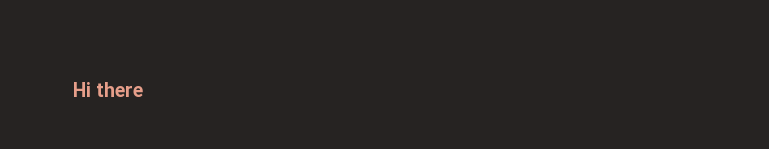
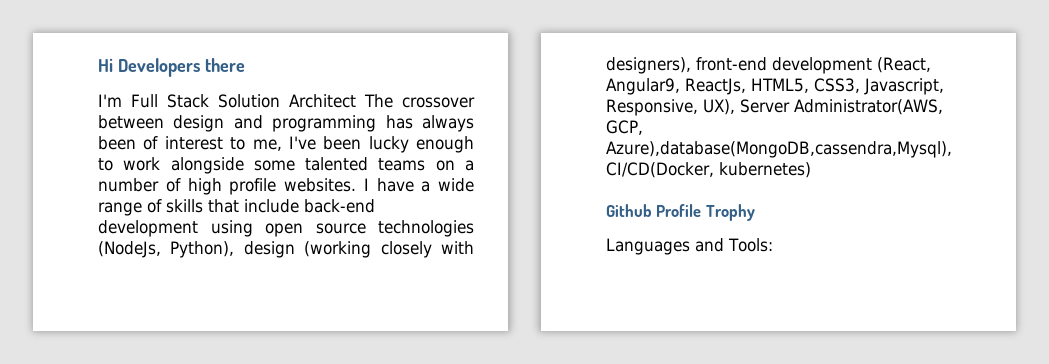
- Hi there
+ Hi Developers there
+ I'm Full Stack Solution Architect The crossover between design and programming has always been of interest to me, I've been lucky enough to work alongside some talented teams on a number of high profile websites. I have a wide range of skills that include back-end development using open source technologies (NodeJs, Python), design (working closely with designers), front-end development (React, Angular9, ReactJs, HTML5, CSS3, Javascript, Responsive, UX), Server Administrator(AWS, GCP, Azure),database(MongoDB,cassendra,Mysql), CI/CD(Docker, kubernetes)
+ Github Profile Trophy
+ Languages and Tools:

